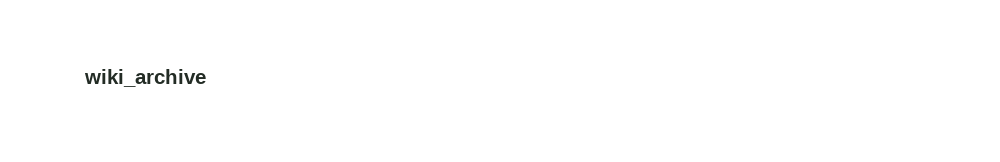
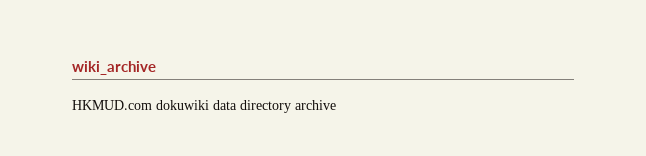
+ HKMUD.com dokuwiki data directory archive

